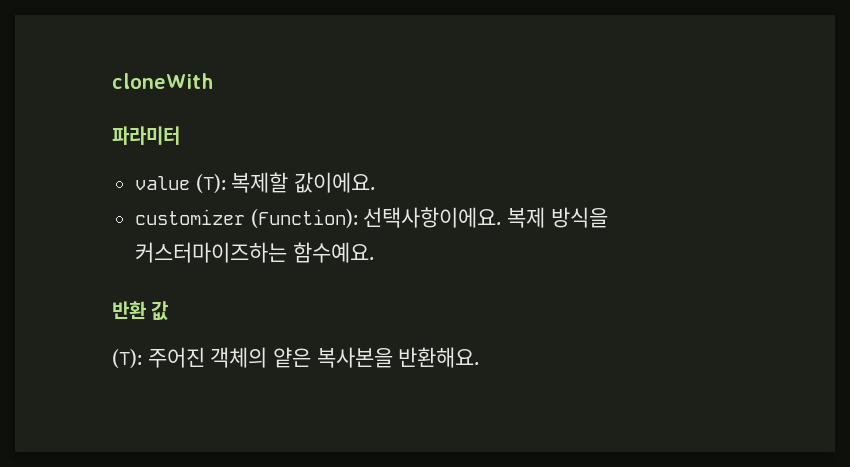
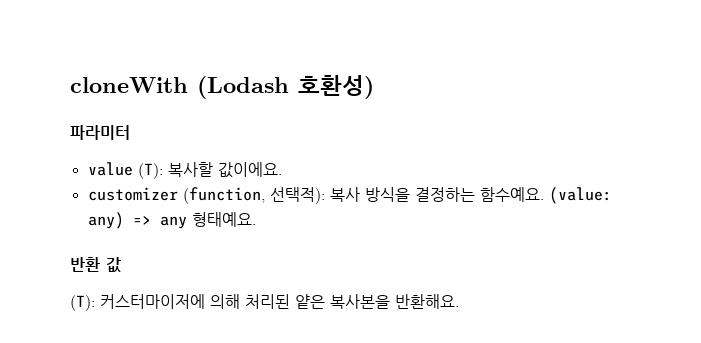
- cloneWith
+ cloneWith (Lodash 호환성)
- value (T): 복제할 값이에요.
+ value (T): 복사할 값이에요.
- customizer (Function): 선택사항이에요. 복제 방식을 커스터마이즈하는 함수예요.
+ customizer (function, 선택적): 복사 방식을 결정하는 함수예요. (value: any) => any 형태예요.
- (T): 주어진 객체의 얕은 복사본을 반환해요.
+ (T): 커스터마이저에 의해 처리된 얕은 복사본을 반환해요.

